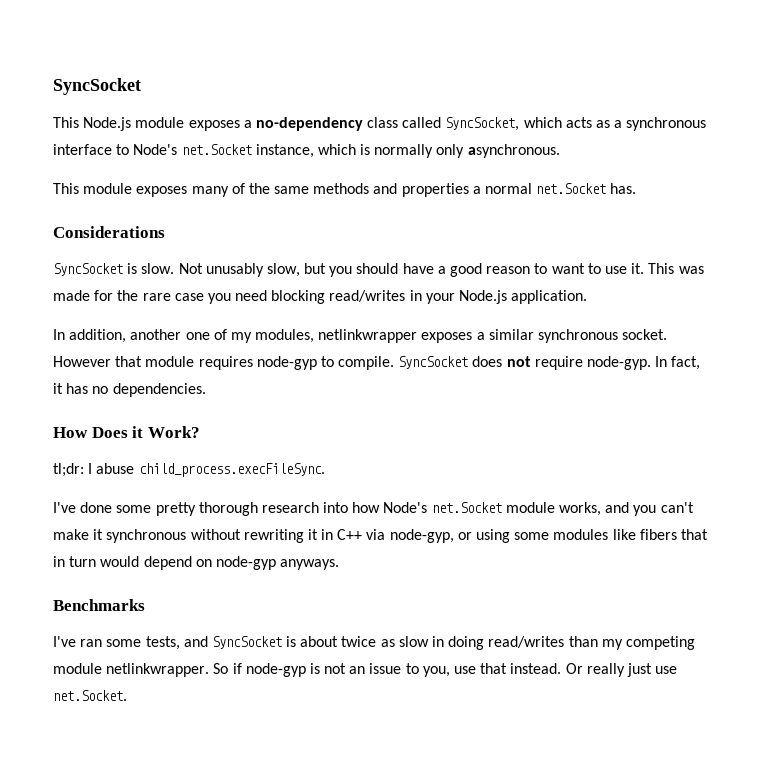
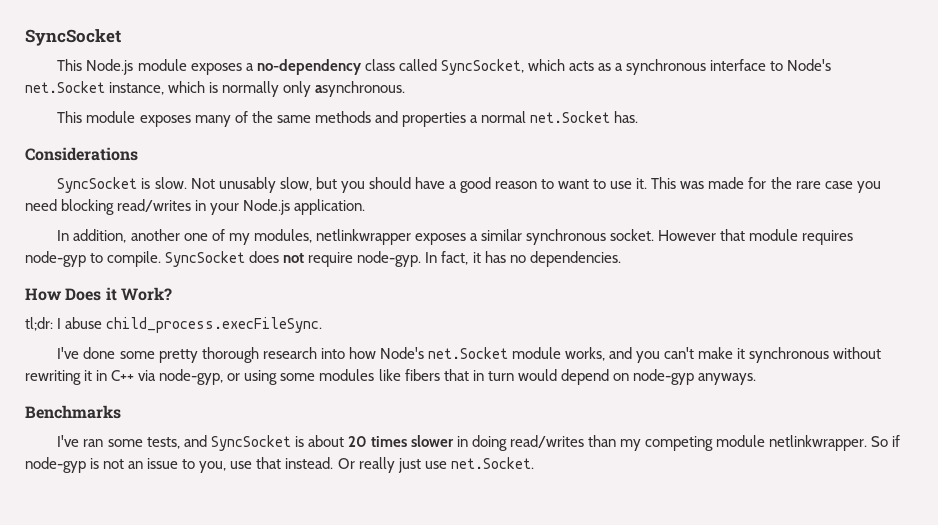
- I've ran some tests, and SyncSocket is about twice as slow in doing read/writes than my competing module netlinkwrapper.
+ I've ran some tests, and SyncSocket is about 20 times slower in doing read/writes than my competing module netlinkwrapper.

